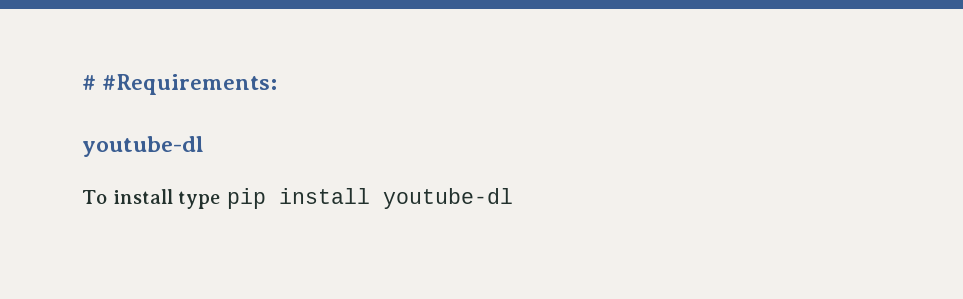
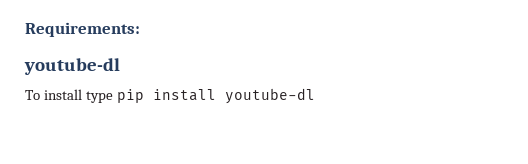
- # #Requirements:
+ Requirements:

